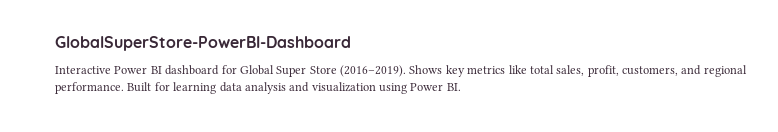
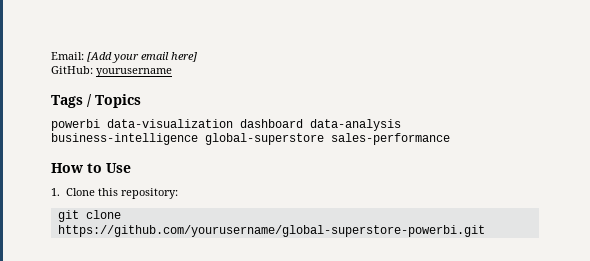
- GlobalSuperStore-PowerBI-Dashboard
- Interactive Power BI dashboard for Global Super Store (2016–2019). Shows key metrics like total sales, profit, customers, and regional performance. Built for learning data analysis and visualization using Power BI.
+ Email: [Add your email here]
+ GitHub: yourusername
+ Tags / Topics
+ powerbi data-visualization dashboard data-analysis business-intelligence global-superstore sales-performance
+ How to Use
+ 1. Clone this repository:
+ git clone https://github.com/yourusername/global-superstore-powerbi.git

